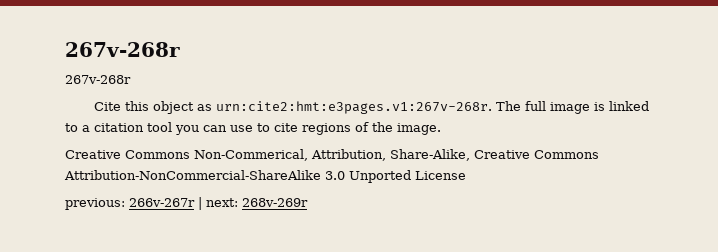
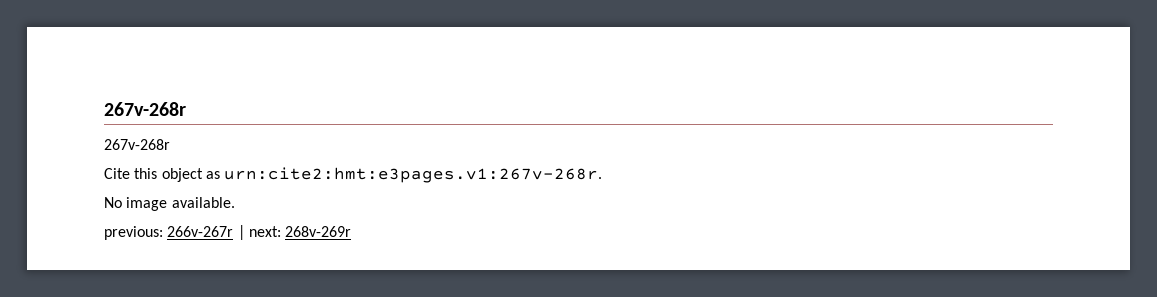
- Cite this object as urn:cite2:hmt:e3pages.v1:267v-268r. The full image is linked to a citation tool you can use to cite regions of the image.
- Creative Commons Non-Commerical, Attribution, Share-Alike, Creative Commons Attribution-NonCommercial-ShareAlike 3.0 Unported License
+ Cite this object as urn:cite2:hmt:e3pages.v1:267v-268r.
+ No image available.

